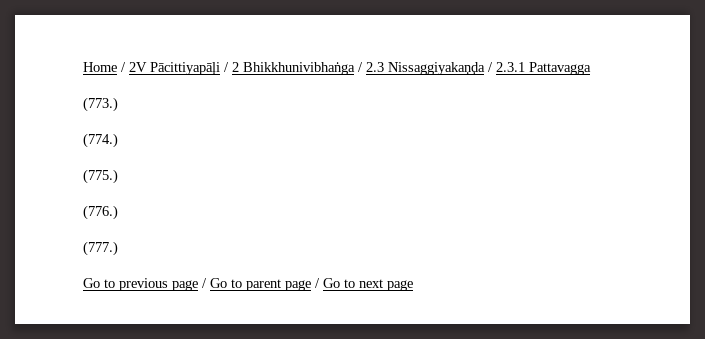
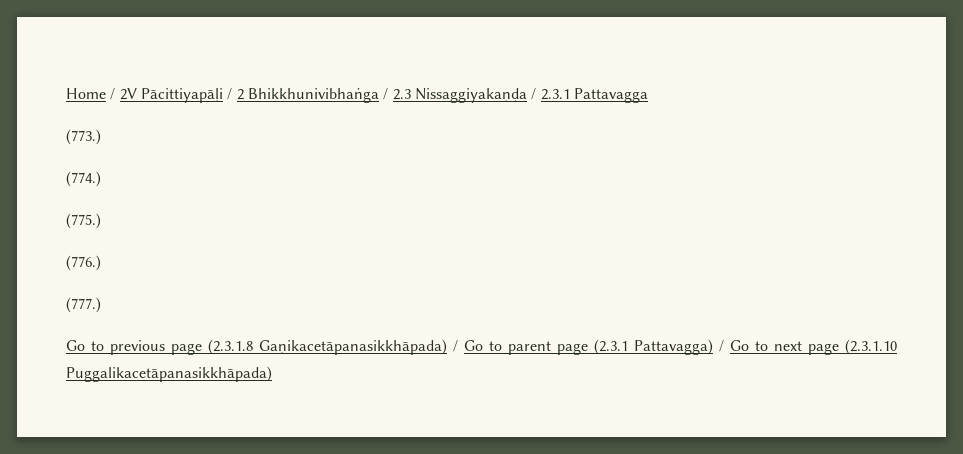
- Go to previous page / Go to parent page / Go to next page
+ Go to previous page (2.3.1.8 Gaṇikacetāpanasikkhāpada) / Go to parent page (2.3.1 Pattavagga) / Go to next page (2.3.1.10 Puggalikacetāpanasikkhāpada)

